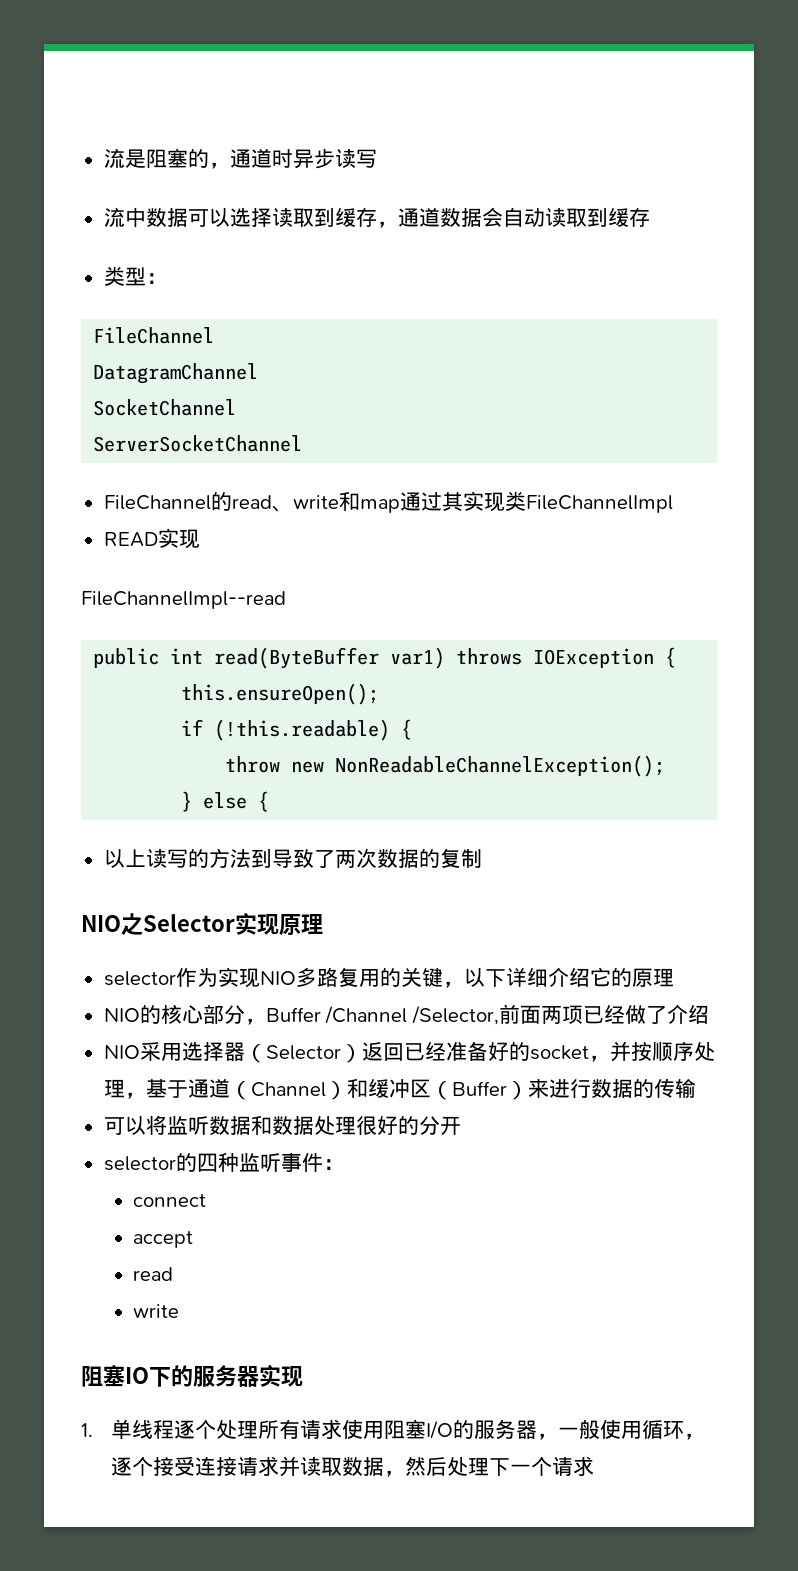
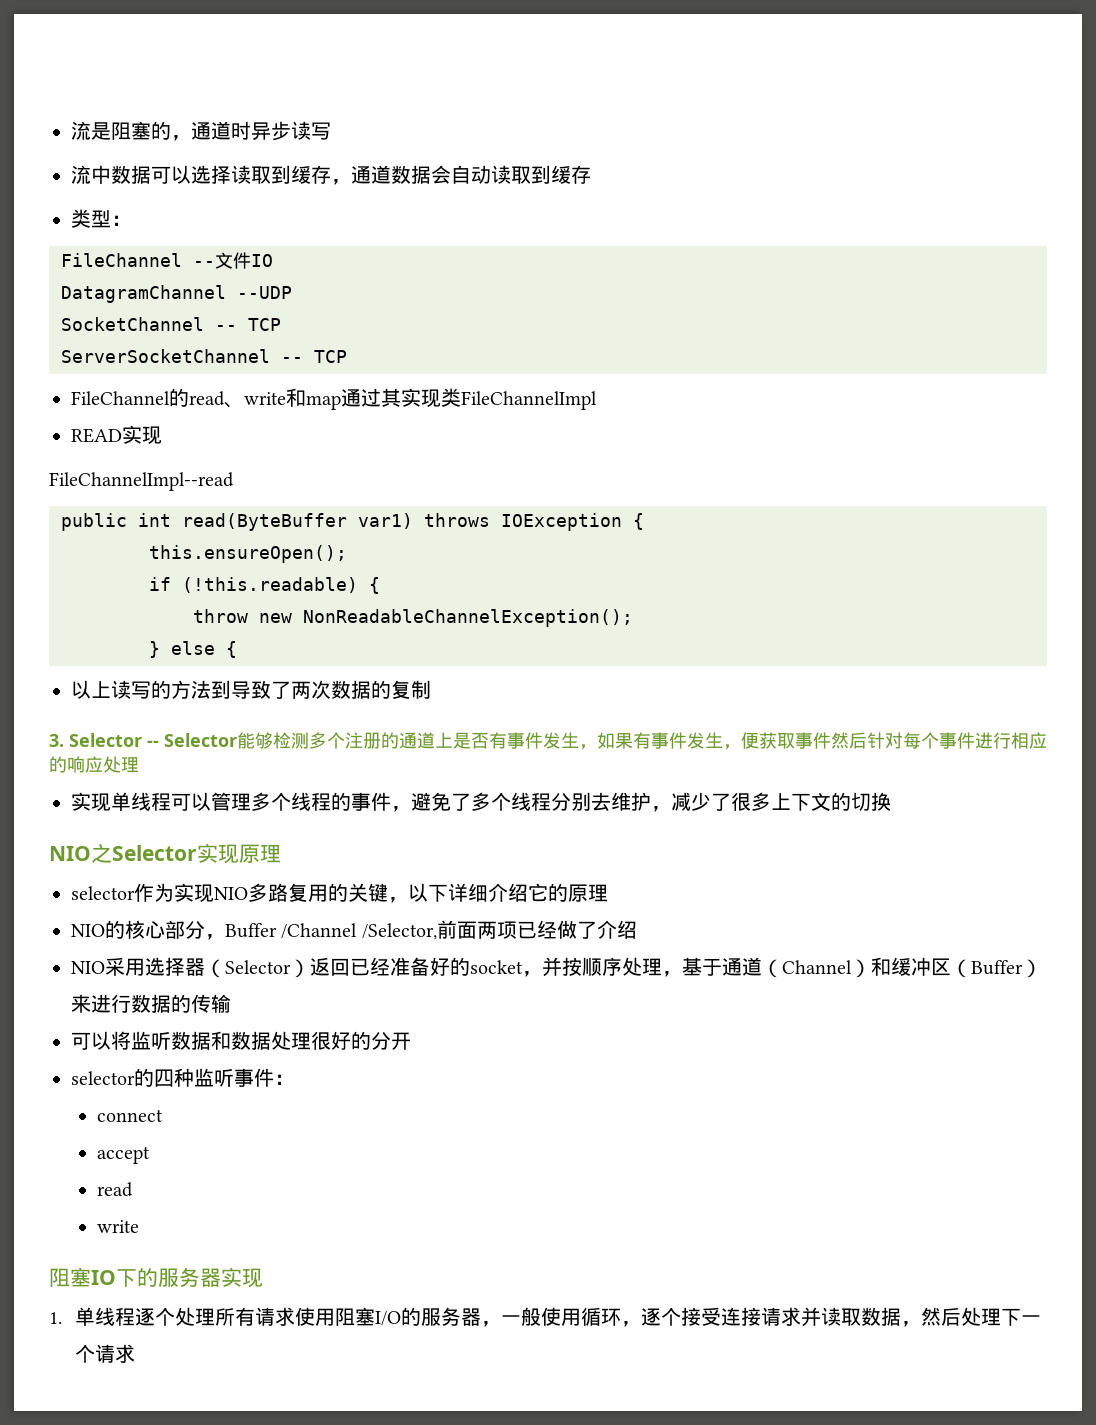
  类型：
- FileChannel
+ FileChannel --文件IO
- DatagramChannel
+ DatagramChannel --UDP
- SocketChannel
+ SocketChannel -- TCP
- ServerSocketChannel
+ ServerSocketChannel -- TCP
+ 3. Selector -- Selector能够检测多个注册的通道上是否有事件发生，如果有事件发生，便获取事件然后针对每个事件进行相应的响应处理
+ 实现单线程可以管理多个线程的事件，避免了多个线程分别去维护，减少了很多上下文的切换

